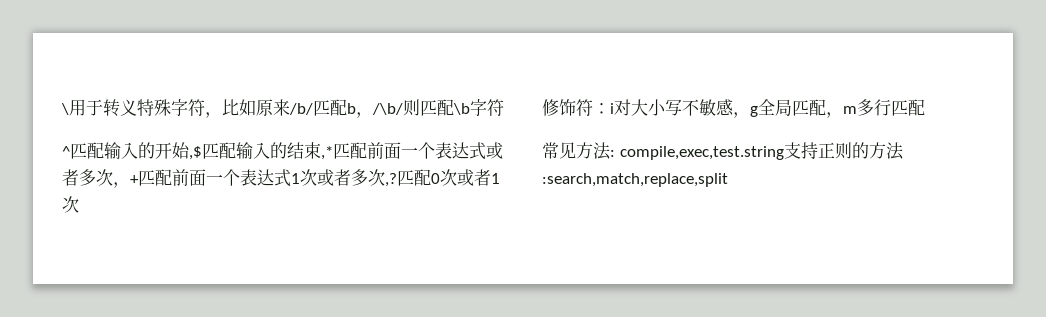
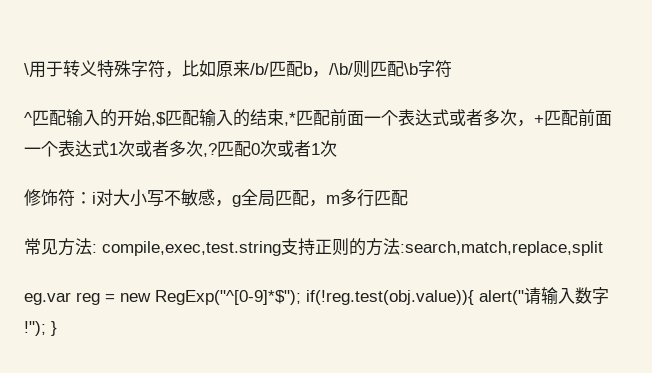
+ eg.var reg = new RegExp("^[0-9]*$"); if(!reg.test(obj.value)){ alert("请输入数字!"); }

